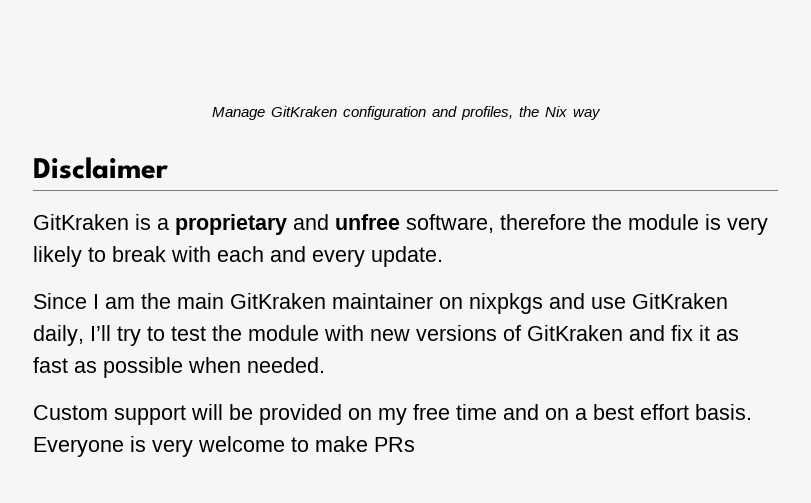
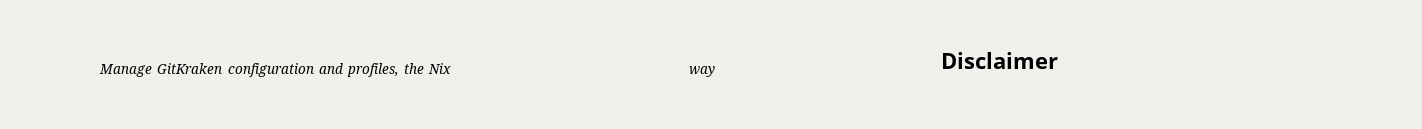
- GitKraken is a proprietary and unfree software, therefore the module is very likely to break with each and every update.
- Since I am the main GitKraken maintainer on nixpkgs and use GitKraken daily, I’ll try to test the module with new versions of GitKraken and fix it as fast as possible when needed.
- Custom support will be provided on my free time and on a best effort basis. Everyone is very welcome to make PRs

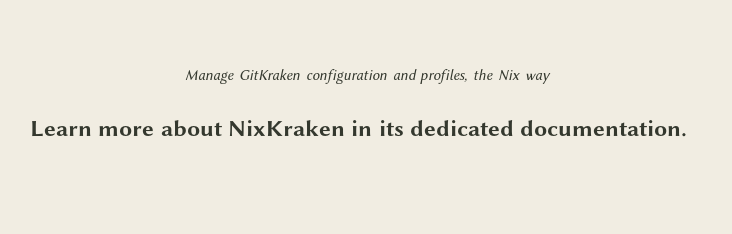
- Disclaimer
+ Learn more about NixKraken in its dedicated documentation.

